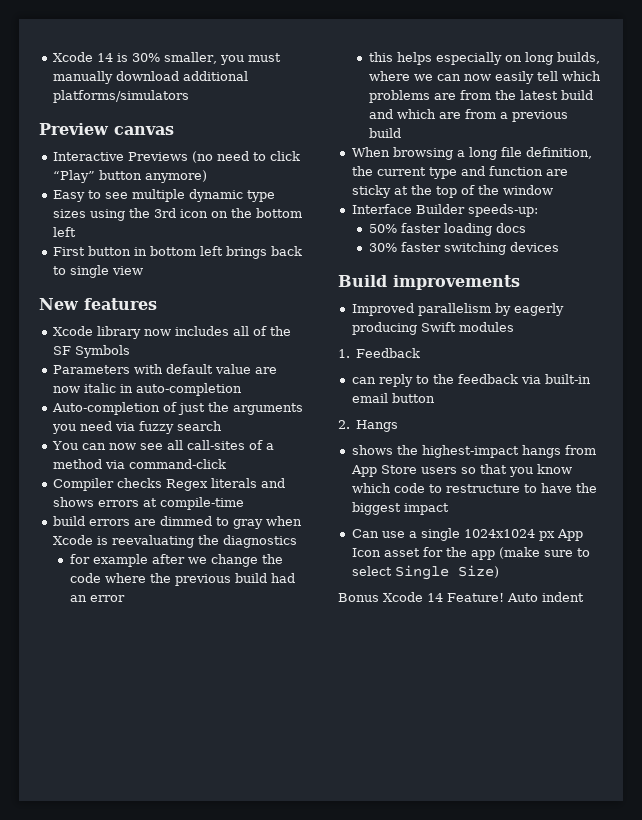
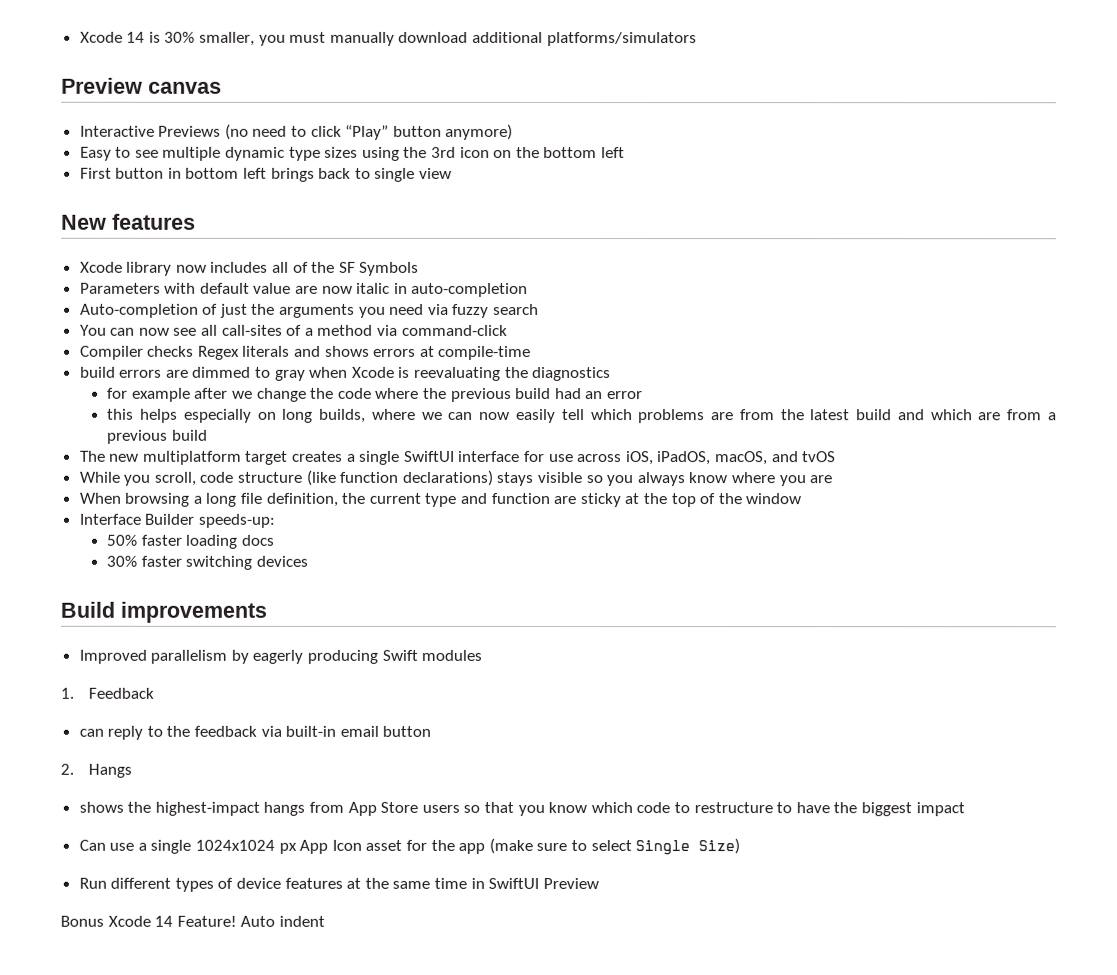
+ The new multiplatform target creates a single SwiftUI interface for use across iOS, iPadOS, macOS, and tvOS
+ While you scroll, code structure (like function declarations) stays visible so you always know where you are
+ Run different types of device features at the same time in SwiftUI Preview

